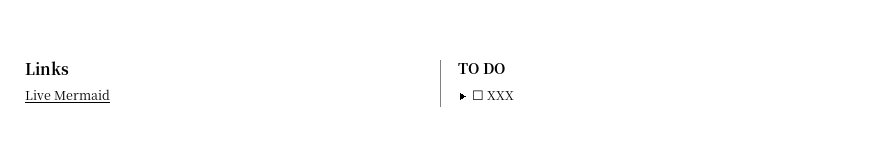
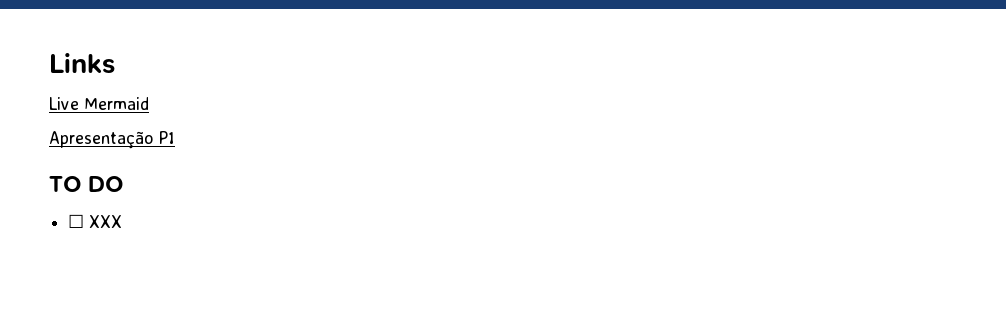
+ Apresentação P1

